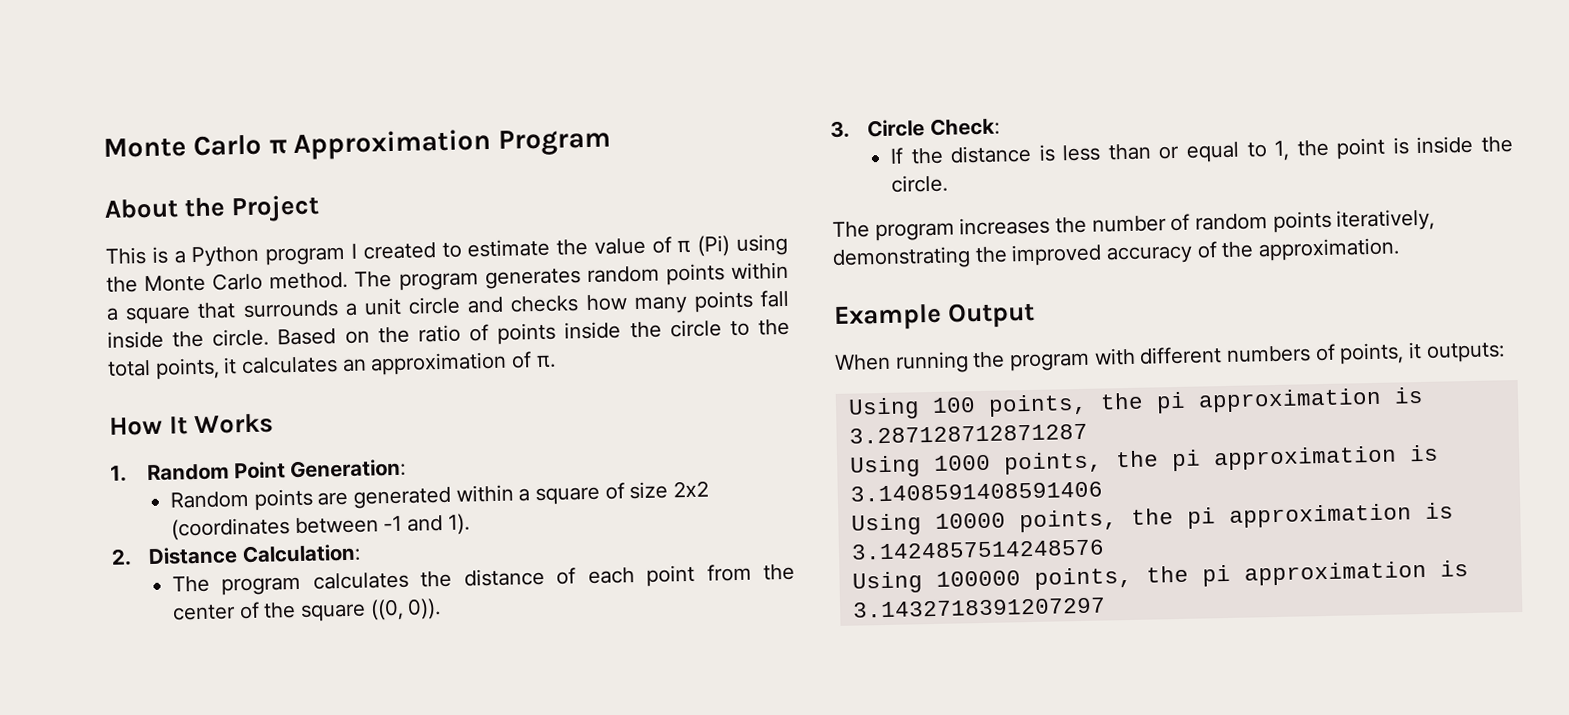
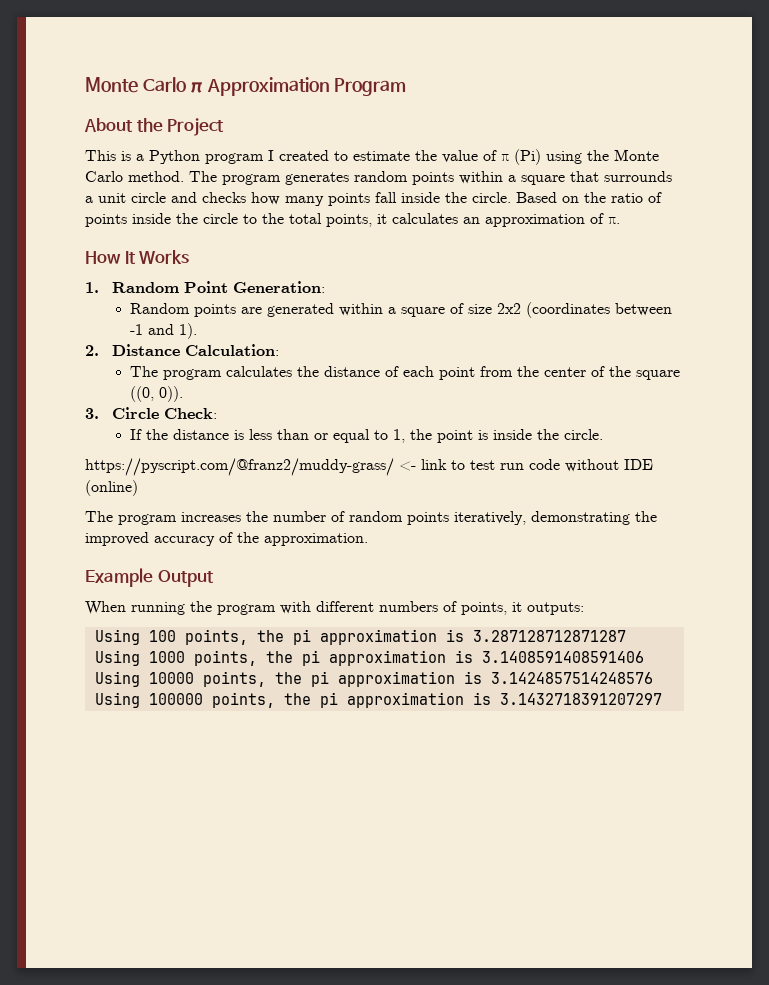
+ https://pyscript.com/@franz2/muddy-grass/ <- link to test run code without IDE (online)

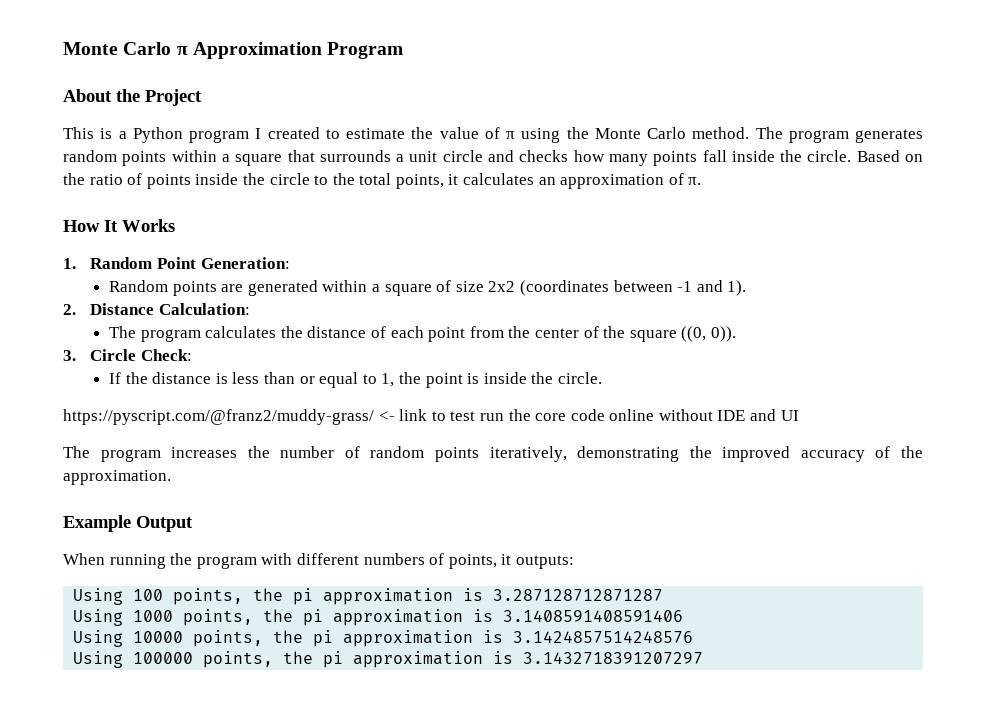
- This is a Python program I created to estimate the value of π (Pi) using the Monte Carlo method.
+ This is a Python program I created to estimate the value of π using the Monte Carlo method.
- https://pyscript.com/@franz2/muddy-grass/ <- link to test run code without IDE (online)
+ https://pyscript.com/@franz2/muddy-grass/ <- link to test run the core code online without IDE and UI

